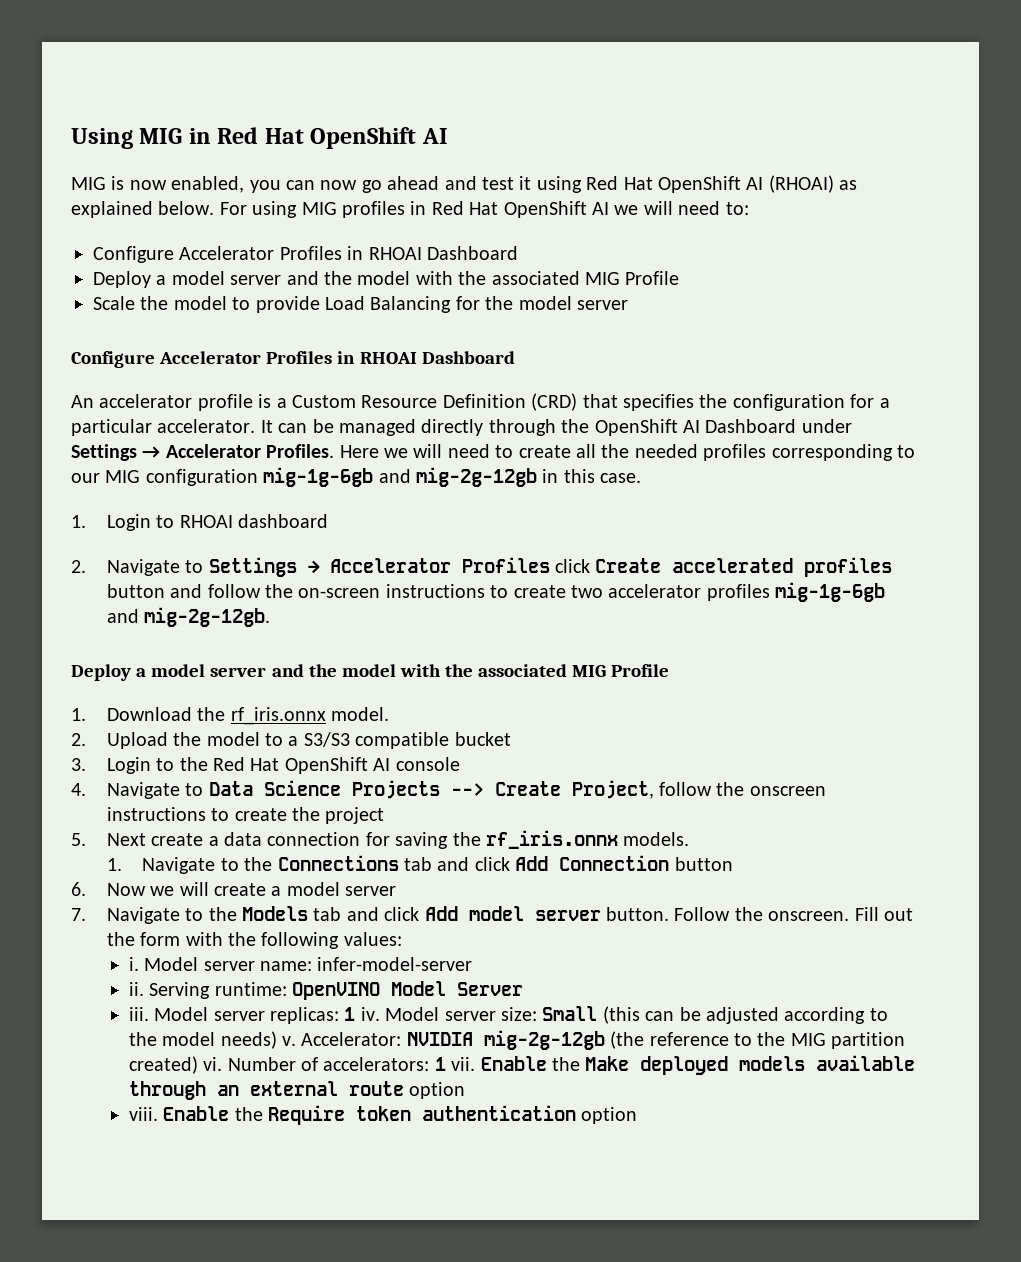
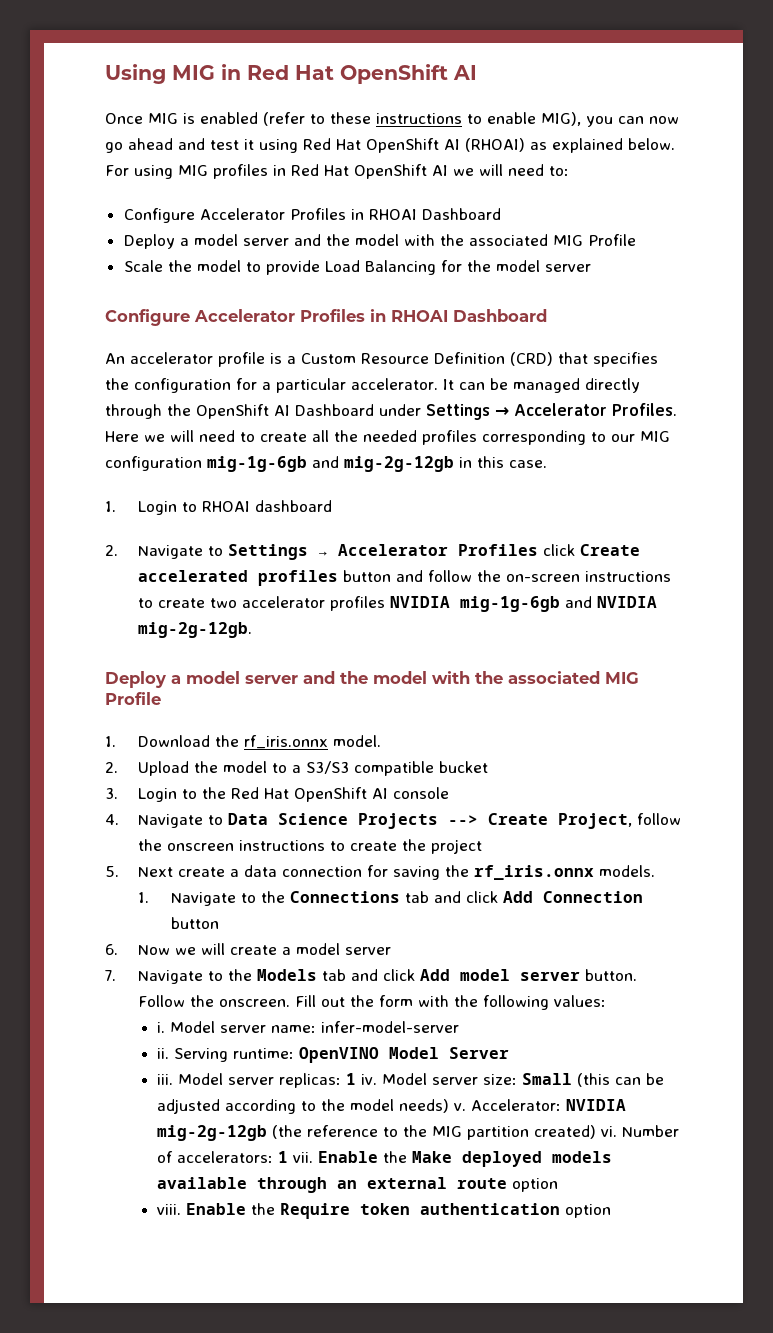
- MIG is now enabled, you can now go ahead and test it using Red Hat OpenShift AI (RHOAI) as explained below.
+ Once MIG is enabled (refer to these instructions to enable MIG), you can now go ahead and test it using Red Hat OpenShift AI (RHOAI) as explained below.
- 2. Navigate to Settings → Accelerator Profiles click Create accelerated profiles button and follow the on-screen instructions to create two accelerator profiles mig-1g-6gb and mig-2g-12gb.
+ 2. Navigate to Settings → Accelerator Profiles click Create accelerated profiles button and follow the on-screen instructions to create two accelerator profiles NVIDIA mig-1g-6gb and NVIDIA mig-2g-12gb.

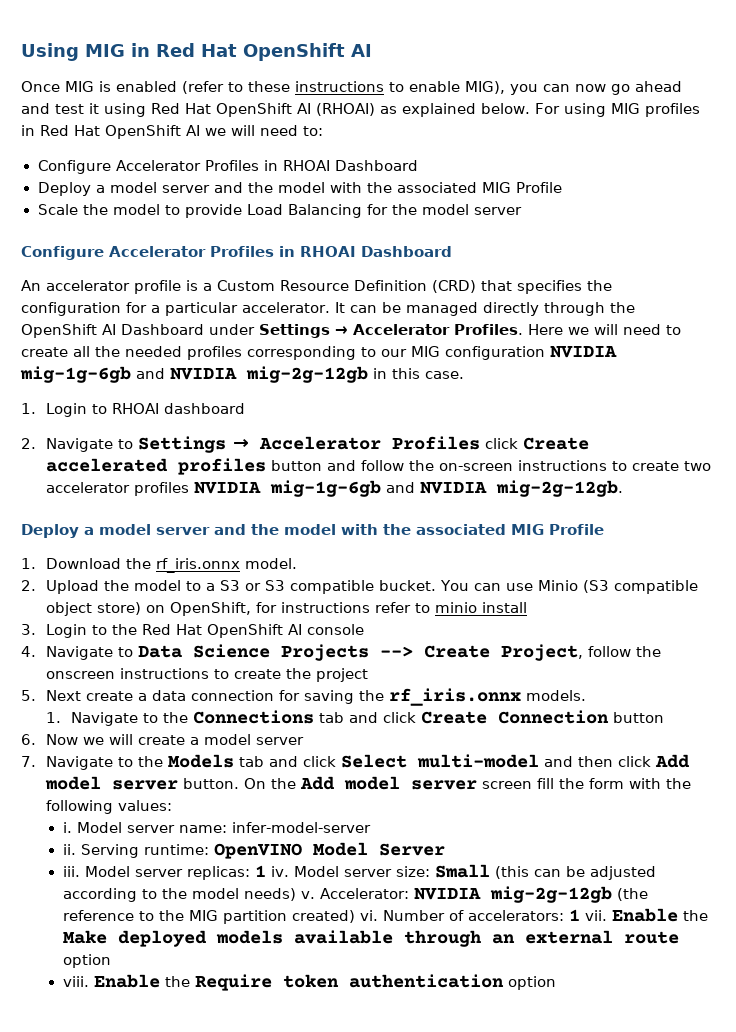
- Here we will need to create all the needed profiles corresponding to our MIG configuration mig-1g-6gb and mig-2g-12gb in this case.
+ Here we will need to create all the needed profiles corresponding to our MIG configuration NVIDIA mig-1g-6gb and NVIDIA mig-2g-12gb in this case.
- 2. Upload the model to a S3/S3 compatible bucket
+ 2. Upload the model to a S3 or S3 compatible bucket. You can use Minio (S3 compatible object store) on OpenShift, for instructions refer to minio install
- 1. Navigate to the Connections tab and click Add Connection button
+ 1. Navigate to the Connections tab and click Create Connection button
- 7. Navigate to the Models tab and click Add model server button. Follow the onscreen. Fill out the form with the following values:
+ 7. Navigate to the Models tab and click Select multi-model and then click Add model server button. On the Add model server screen fill the form with the following values:

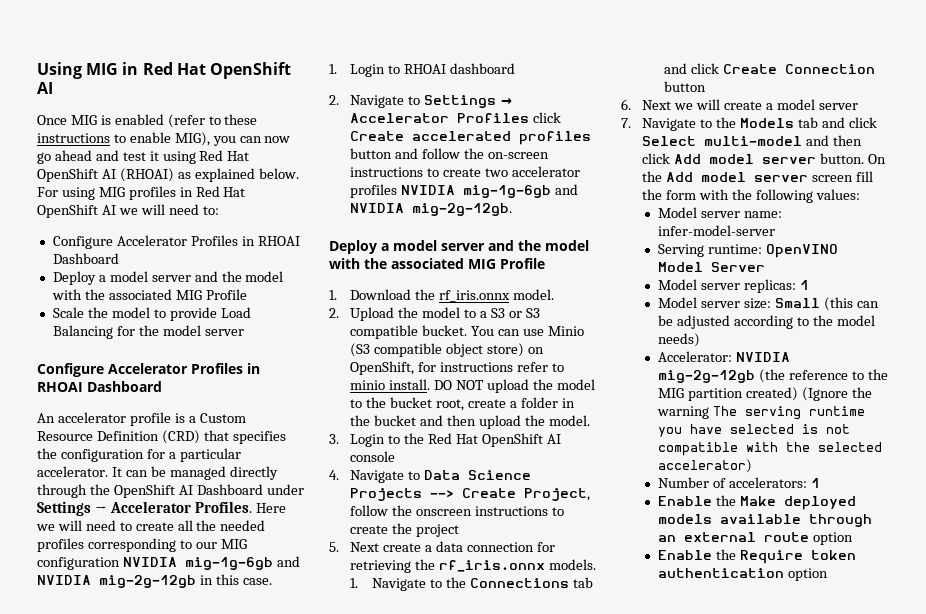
- You can use Minio (S3 compatible object store) on OpenShift, for instructions refer to minio install
+ You can use Minio (S3 compatible object store) on OpenShift, for instructions refer to minio install. DO NOT upload the model to the bucket root, create a folder in the bucket and then upload the model.
- 5. Next create a data connection for saving the rf_iris.onnx models.
+ 5. Next create a data connection for retrieving the rf_iris.onnx models.
- 6. Now we will create a model server
+ 6. Next we will create a model server
- i.
- ii.
- iii. Model server replicas: 1 iv. Model server size: Small (this can be adjusted according to the model needs) v. Accelerator: NVIDIA mig-2g-12gb (the reference to the MIG partition created) vi. Number of accelerators: 1 vii. Enable the Make deployed models available through an external route option
+ Model server replicas: 1
+ Model server size: Small (this can be adjusted according to the model needs)
+ Accelerator: NVIDIA mig-2g-12gb (the reference to the MIG partition created) (Ignore the warning The serving runtime you have selected is not compatible with the selected accelerator)
+ Number of accelerators: 1
+ Enable the Make deployed models available through an external route option
- viii.

